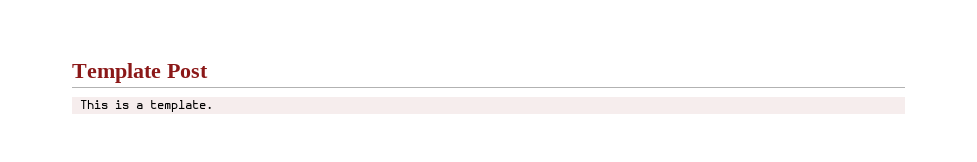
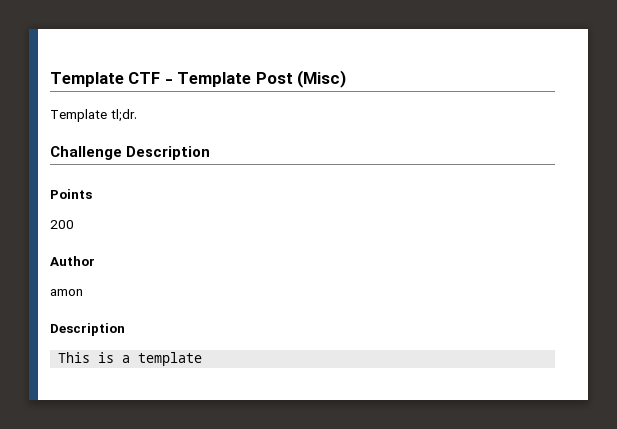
- Template Post
+ Template CTF - Template Post (Misc)
+ Template tl;dr.
+ Challenge Description
+ Points
+ 200
+ Author
+ amon
+ Description
- This is a template.
+ This is a template

